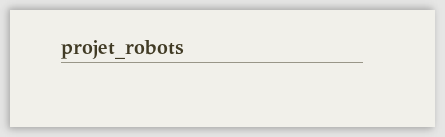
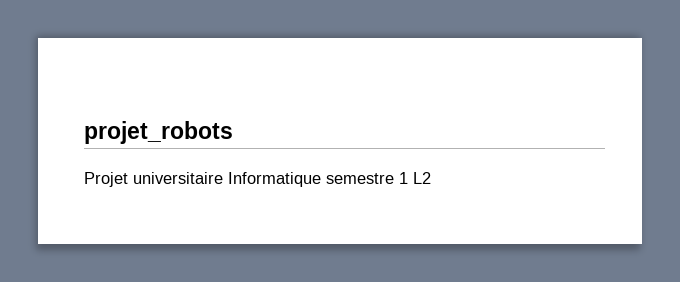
+ Projet universitaire Informatique semestre 1 L2

